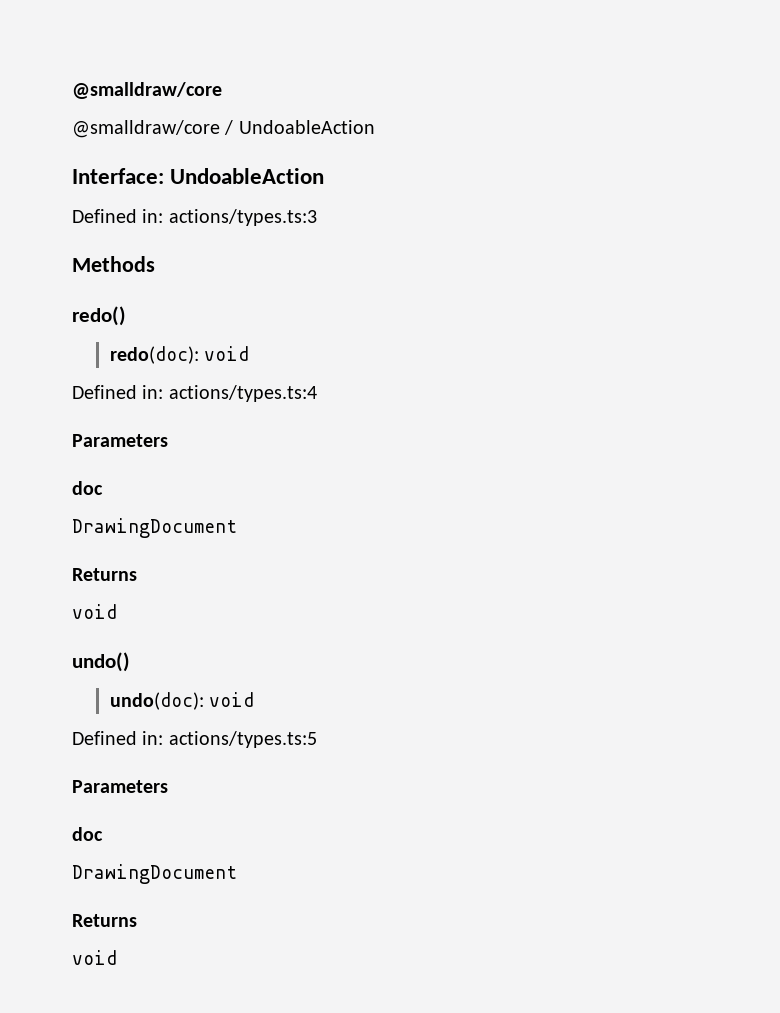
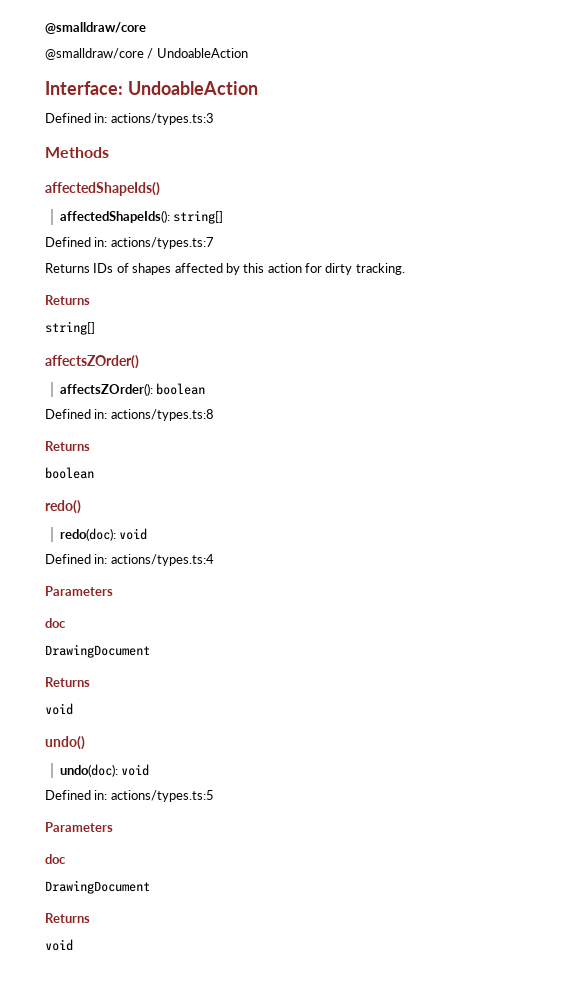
+ affectedShapeIds()
+ affectedShapeIds(): string[]
+ Defined in: actions/types.ts:7
+ Returns IDs of shapes affected by this action for dirty tracking.
+ Returns
+ string[]
+ affectsZOrder()
+ affectsZOrder(): boolean
+ Defined in: actions/types.ts:8
+ Returns
+ boolean

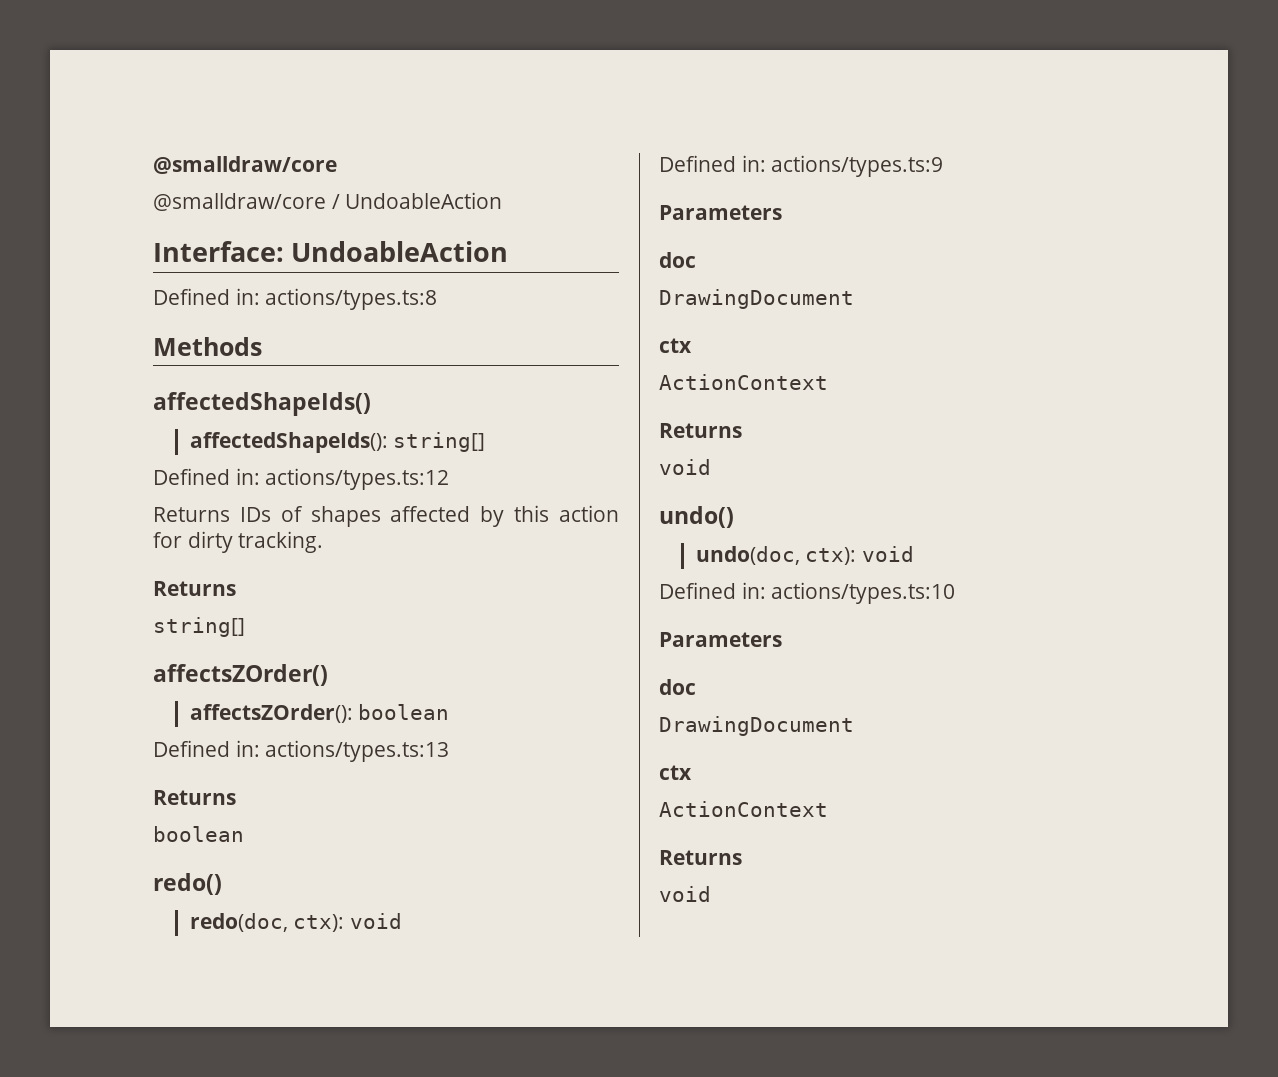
- Defined in: actions/types.ts:3
+ Defined in: actions/types.ts:8
- Defined in: actions/types.ts:7
+ Defined in: actions/types.ts:12
- Defined in: actions/types.ts:8
+ Defined in: actions/types.ts:13
- redo(doc): void
- Defined in: actions/types.ts:4
+ redo(doc, ctx): void
+ Defined in: actions/types.ts:9
  Parameters
  doc
  DrawingDocument
+ ctx
+ ActionContext
- undo(doc): void
- Defined in: actions/types.ts:5
+ undo(doc, ctx): void
+ Defined in: actions/types.ts:10
  Parameters
  doc
  DrawingDocument
+ ctx
+ ActionContext

